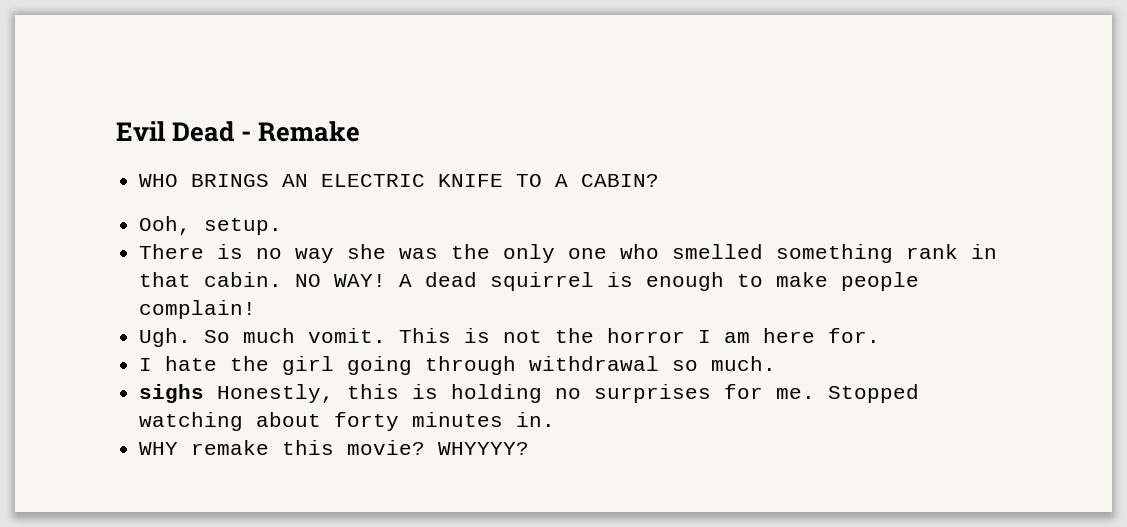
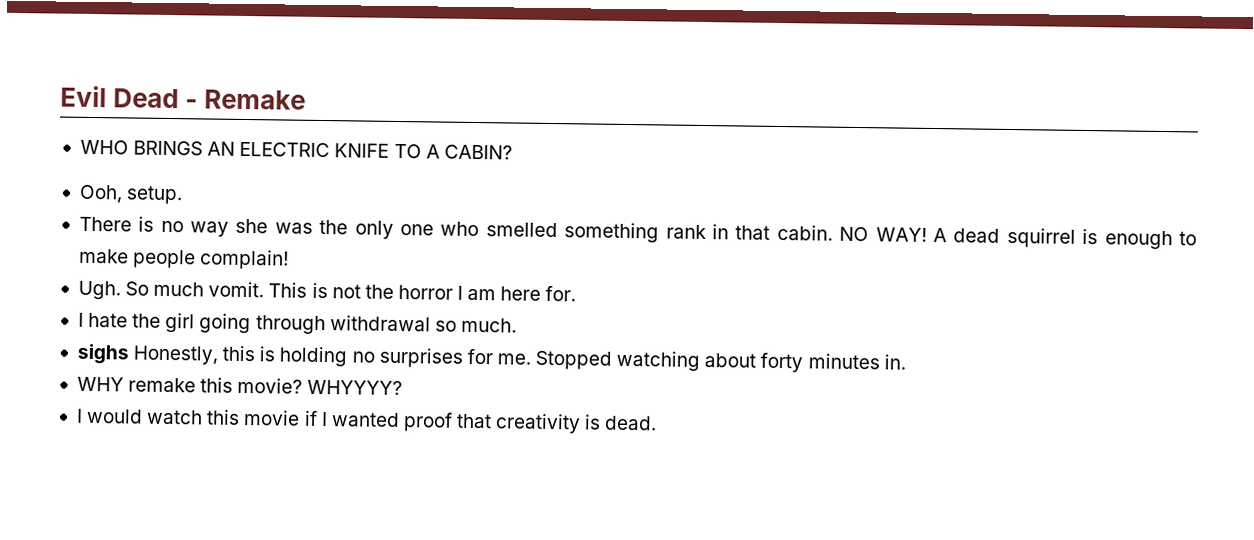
+ I would watch this movie if I wanted proof that creativity is dead.

